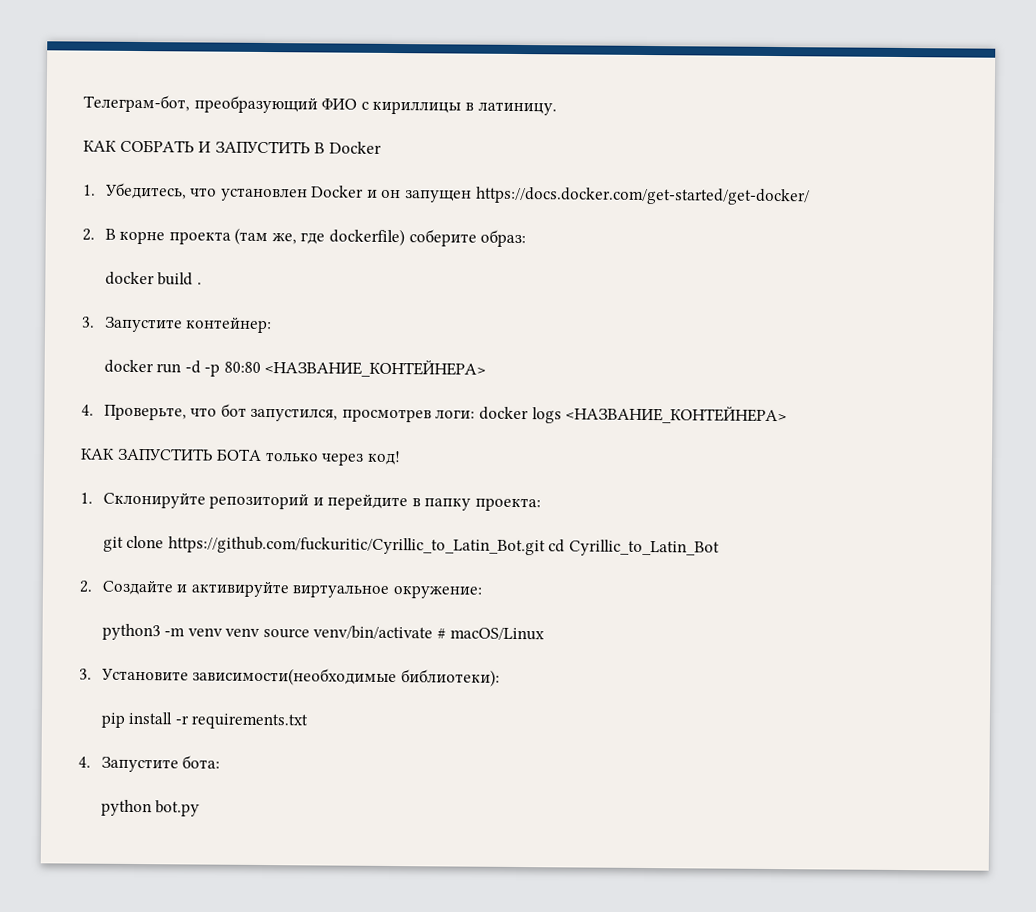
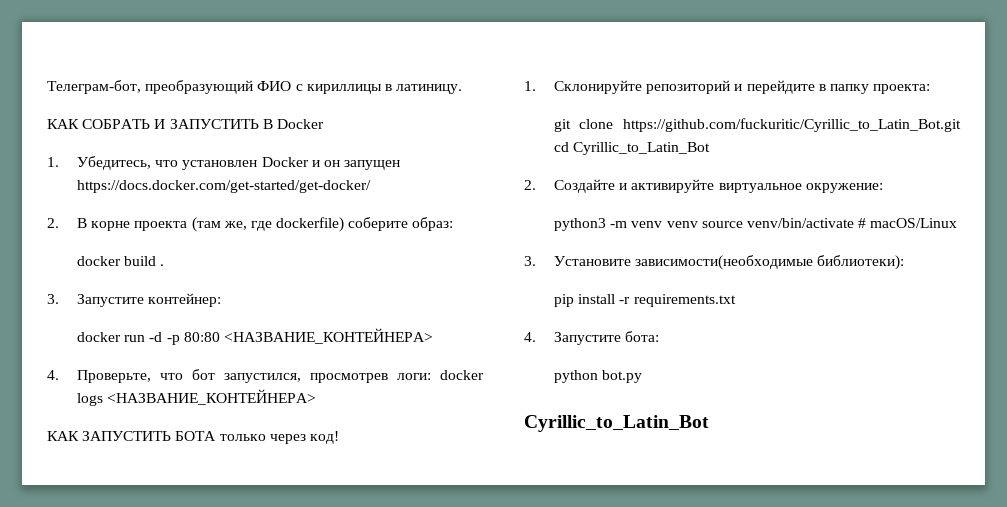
  python bot.py
+ Cyrillic_to_Latin_Bot

